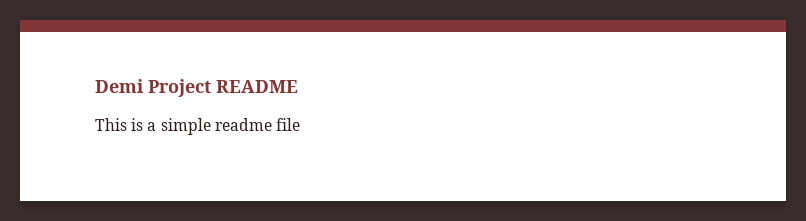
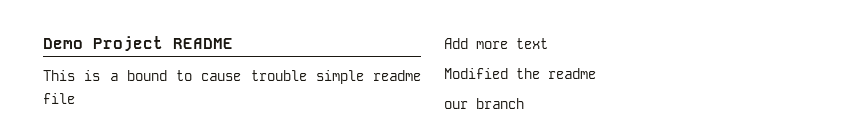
- Demi Project README
+ Demo Project README
- This is a simple readme file
+ This is a bound to cause trouble simple readme file
+ Add more text
+ Modified the readme
+ our branch

